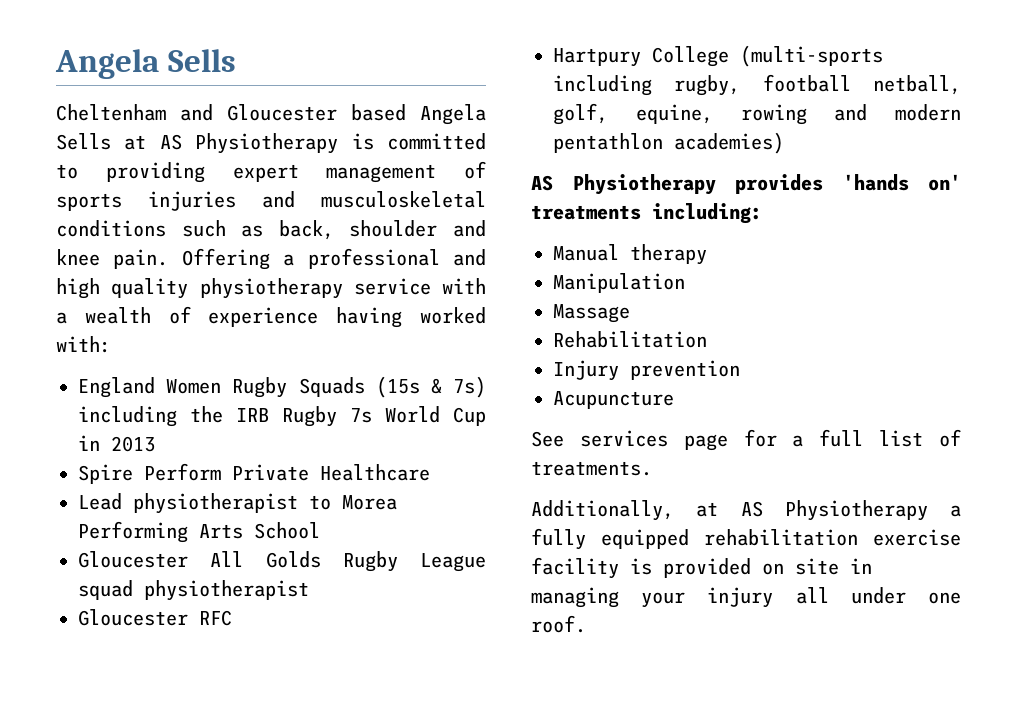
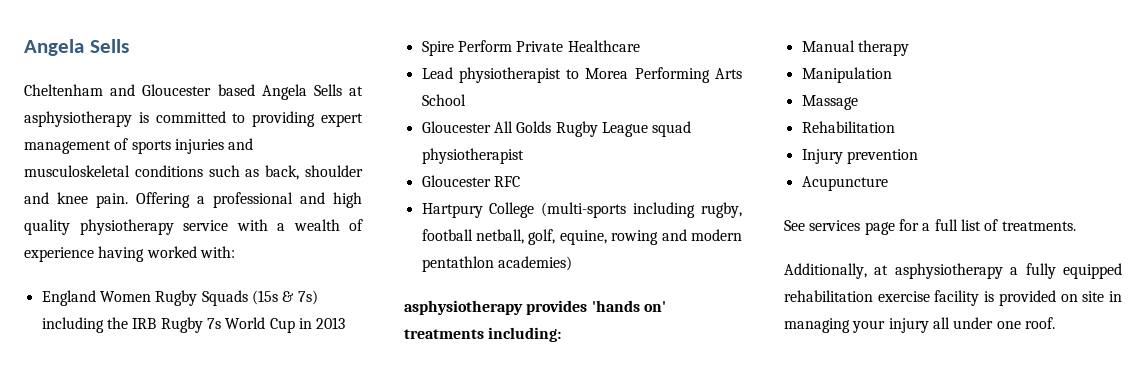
- Cheltenham and Gloucester based Angela Sells at AS Physiotherapy is committed to providing expert management of sports injuries and musculoskeletal conditions such as back, shoulder and knee pain.
+ Cheltenham and Gloucester based Angela Sells at asphysiotherapy is committed to providing expert management of sports injuries and musculoskeletal conditions such as back, shoulder and knee pain.
- AS Physiotherapy provides 'hands on' treatments including:
+ asphysiotherapy provides 'hands on' treatments including:
- Additionally, at AS Physiotherapy a fully equipped rehabilitation exercise facility is provided on site in managing your injury all under one roof.
+ Additionally, at asphysiotherapy a fully equipped rehabilitation exercise facility is provided on site in managing your injury all under one roof.

